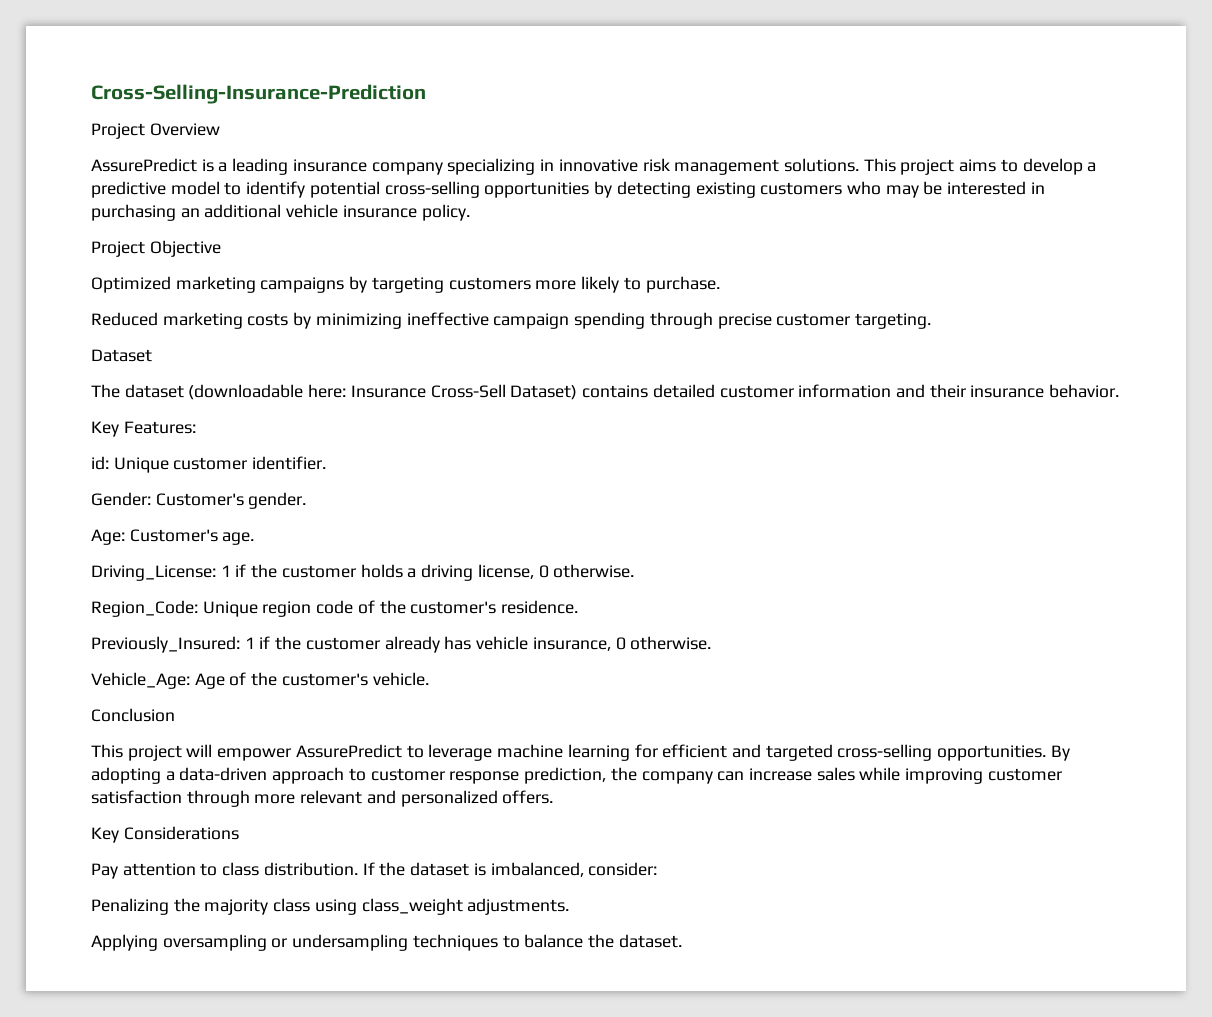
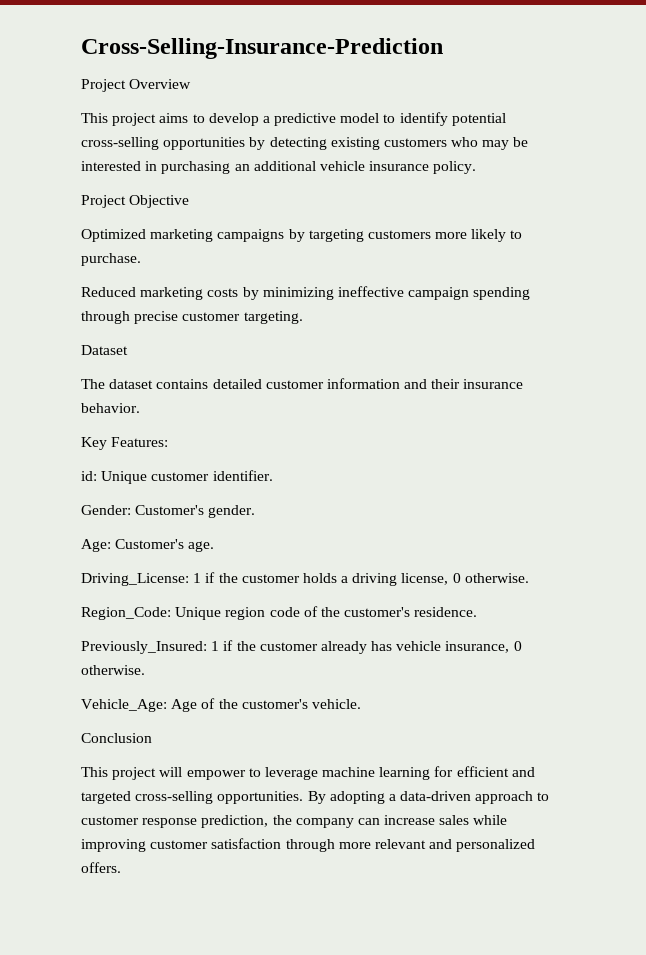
- AssurePredict is a leading insurance company specializing in innovative risk management solutions.
- The dataset (downloadable here: Insurance Cross-Sell Dataset) contains detailed customer information and their insurance behavior.
+ The dataset contains detailed customer information and their insurance behavior.
- This project will empower AssurePredict to leverage machine learning for efficient and targeted cross-selling opportunities.
+ This project will empower to leverage machine learning for efficient and targeted cross-selling opportunities.
- Key Considerations
- Pay attention to class distribution. If the dataset is imbalanced, consider:
- Penalizing the majority class using class_weight adjustments.
- Applying oversampling or undersampling techniques to balance the dataset.

